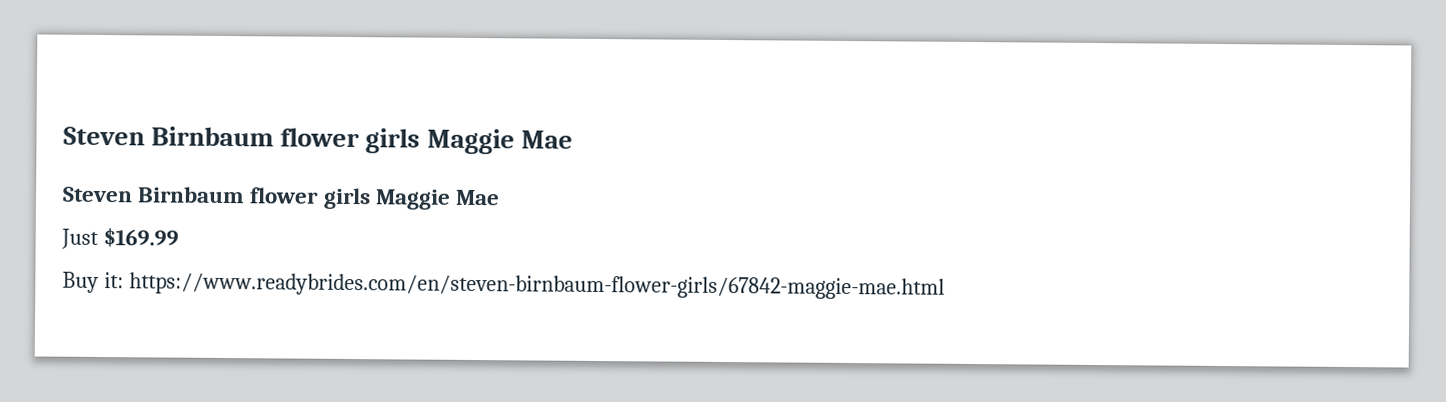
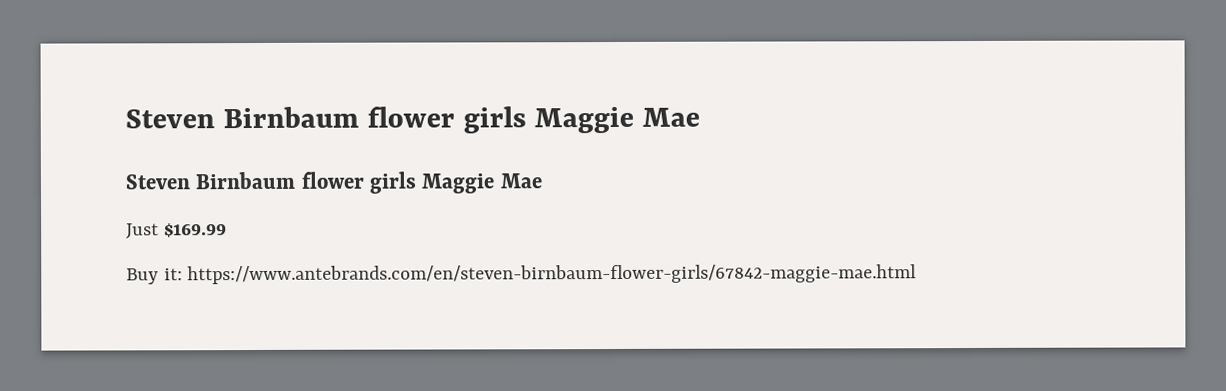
- Buy it: https://www.readybrides.com/en/steven-birnbaum-flower-girls/67842-maggie-mae.html
+ Buy it: https://www.antebrands.com/en/steven-birnbaum-flower-girls/67842-maggie-mae.html

